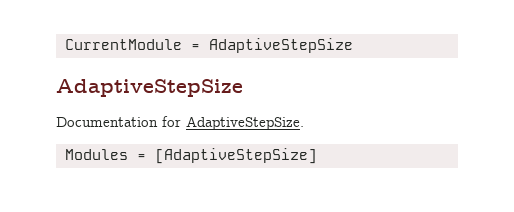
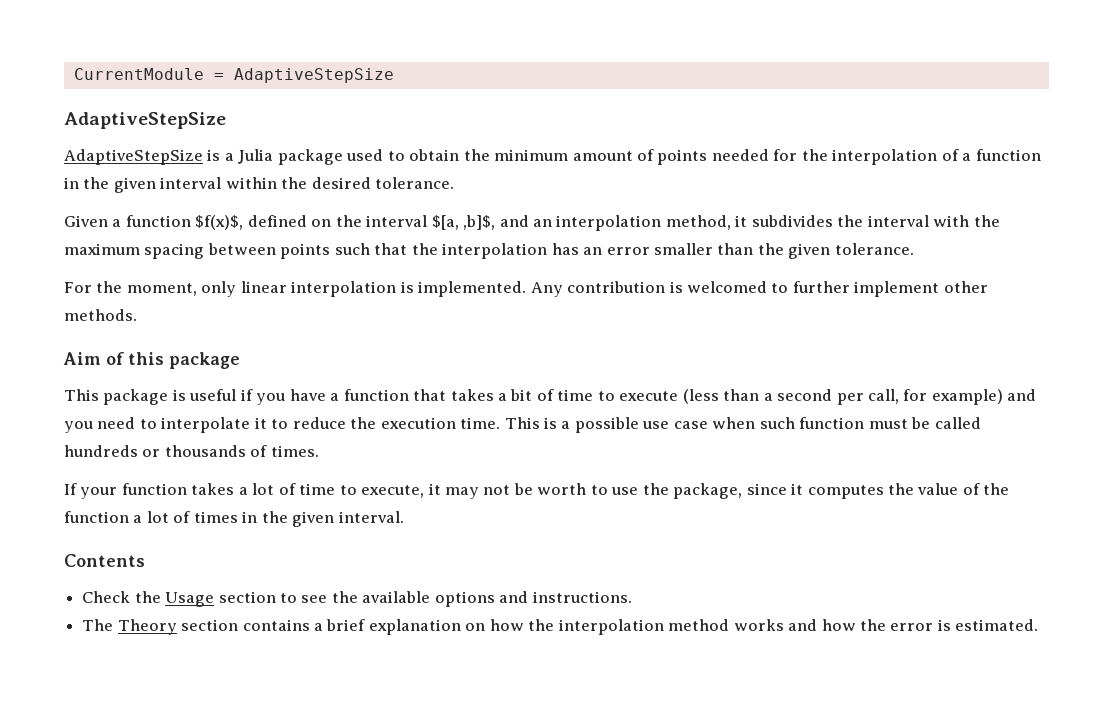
- Documentation for AdaptiveStepSize.
- Modules = [AdaptiveStepSize]
+ AdaptiveStepSize is a Julia package used to obtain the minimum amount of points needed for the interpolation of a function in the given interval within the desired tolerance.
+ Given a function $f(x)$, defined on the interval $[a, ,b]$, and an interpolation method, it subdivides the interval with the maximum spacing between points such that the interpolation has an error smaller than the given tolerance.
+ For the moment, only linear interpolation is implemented. Any contribution is welcomed to further implement other methods.
+ Aim of this package
+ This package is useful if you have a function that takes a bit of time to execute (less than a second per call, for example) and you need to interpolate it to reduce the execution time. This is a possible use case when such function must be called hundreds or thousands of times.
+ If your function takes a lot of time to execute, it may not be worth to use the package, since it computes the value of the function a lot of times in the given interval.
+ Contents
+ Check the Usage section to see the available options and instructions.
+ The Theory section contains a brief explanation on how the interpolation method works and how the error is estimated.

